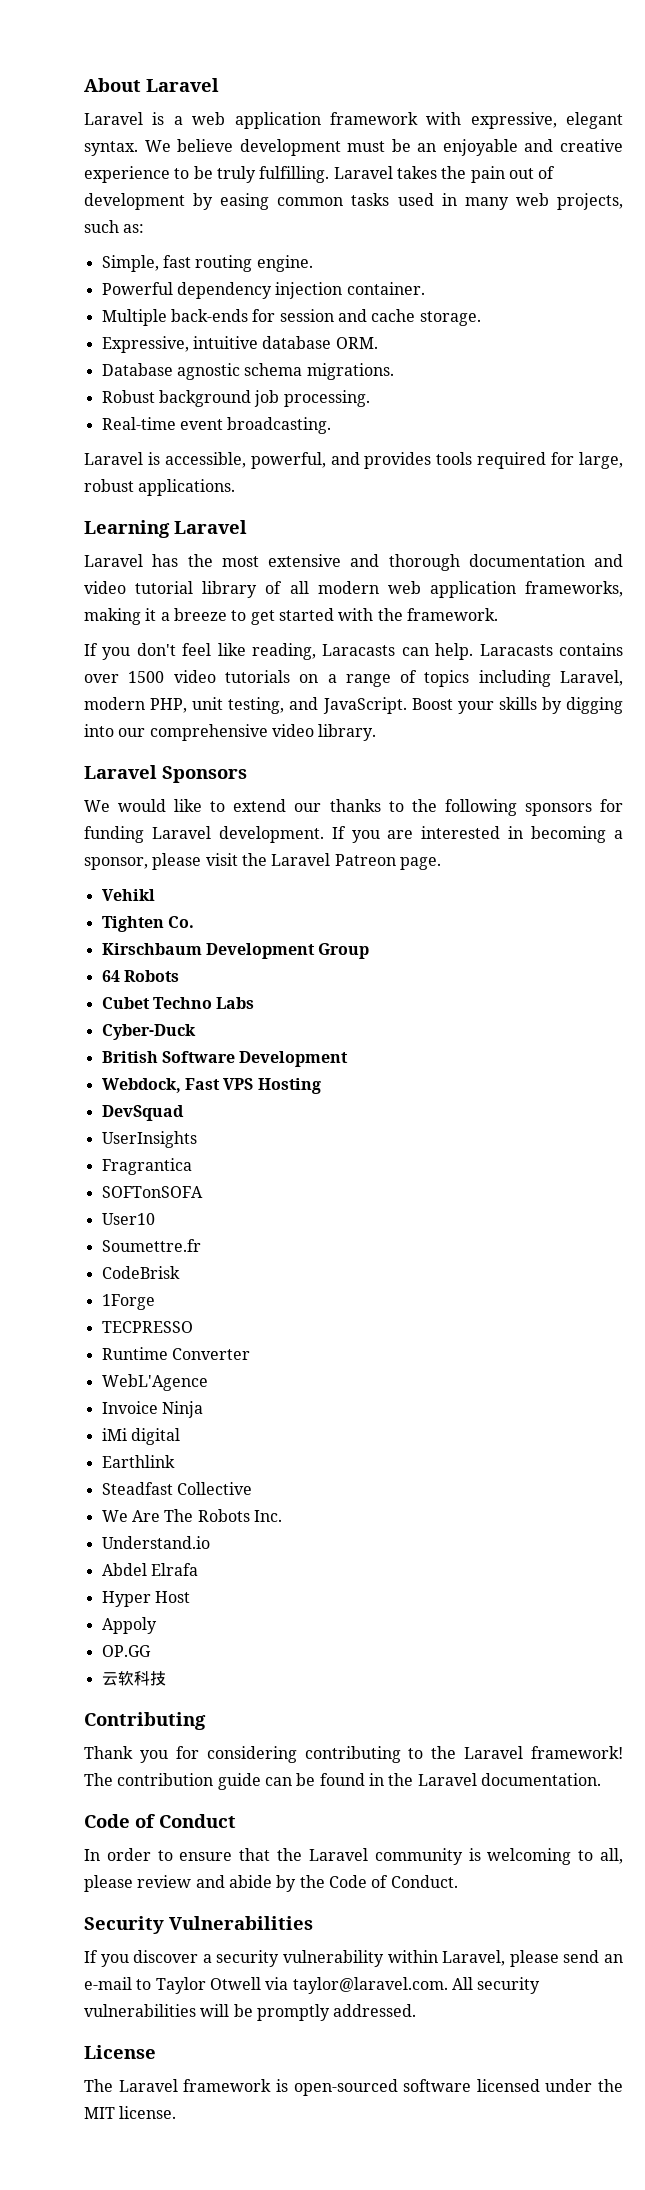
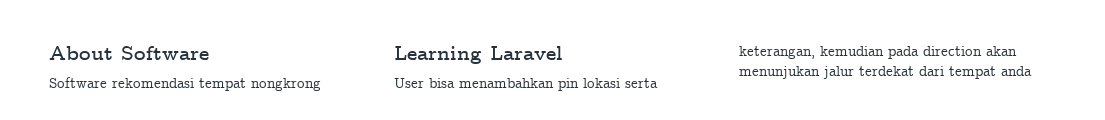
- About Laravel
- Laravel is a web application framework with expressive, elegant syntax. We believe development must be an enjoyable and creative experience to be truly fulfilling. Laravel takes the pain out of development by easing common tasks used in many web projects, such as:
- Simple, fast routing engine.
- Powerful dependency injection container.
- Multiple back-ends for session and cache storage.
- Expressive, intuitive database ORM.
- Database agnostic schema migrations.
- Robust background job processing.
- Real-time event broadcasting.
- Laravel is accessible, powerful, and provides tools required for large, robust applications.
+ About Software
+ Software rekomendasi tempat nongkrong
  Learning Laravel
- Laravel has the most extensive and thorough documentation and video tutorial library of all modern web application frameworks, making it a breeze to get started with the framework.
- If you don't feel like reading, Laracasts can help. Laracasts contains over 1500 video tutorials on a range of topics including Laravel, modern PHP, unit testing, and JavaScript. Boost your skills by digging into our comprehensive video library.
- Laravel Sponsors
- We would like to extend our thanks to the following sponsors for funding Laravel development. If you are interested in becoming a sponsor, please visit the Laravel Patreon page.
- Vehikl
- Tighten Co.
- Kirschbaum Development Group
- 64 Robots
- Cubet Techno Labs
- Cyber-Duck
- British Software Development
- Webdock, Fast VPS Hosting
- DevSquad
- UserInsights
- Fragrantica
- SOFTonSOFA
- User10
- Soumettre.fr
- CodeBrisk
- 1Forge
- TECPRESSO
- Runtime Converter
- WebL'Agence
- Invoice Ninja
- iMi digital
- Earthlink
- Steadfast Collective
- We Are The Robots Inc.
- Understand.io
- Abdel Elrafa
- Hyper Host
- Appoly
- OP.GG
- 云软科技
- Contributing
- Thank you for considering contributing to the Laravel framework! The contribution guide can be found in the Laravel documentation.
- Code of Conduct
- In order to ensure that the Laravel community is welcoming to all, please review and abide by the Code of Conduct.
- Security Vulnerabilities
- If you discover a security vulnerability within Laravel, please send an e-mail to Taylor Otwell via taylor@laravel.com. All security vulnerabilities will be promptly addressed.
- License
- The Laravel framework is open-sourced software licensed under the MIT license.
+ User bisa menambahkan pin lokasi serta keterangan, kemudian pada direction akan menunjukan jalur terdekat dari tempat anda

